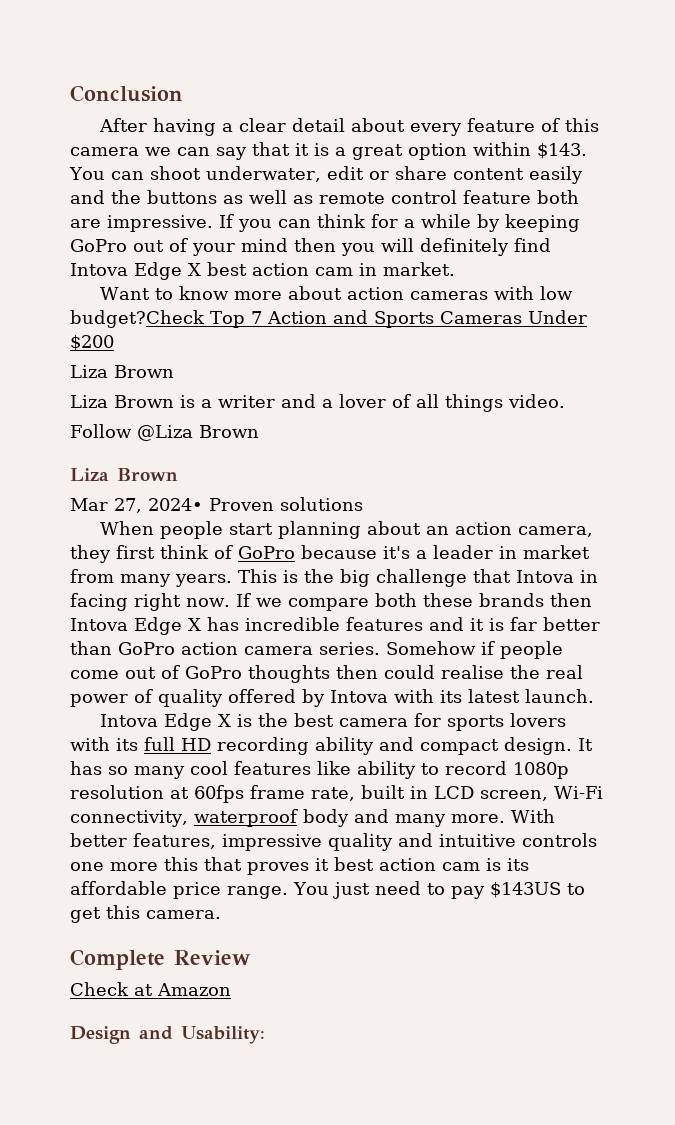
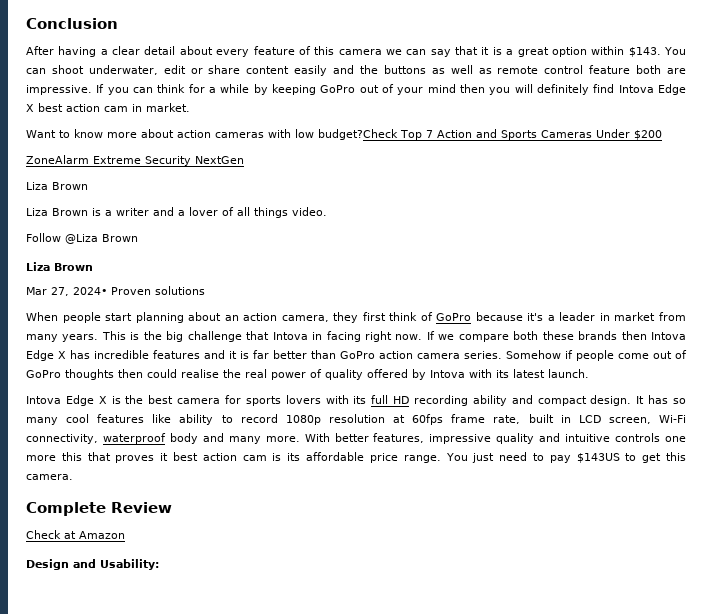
+ ZoneAlarm Extreme Security NextGen

